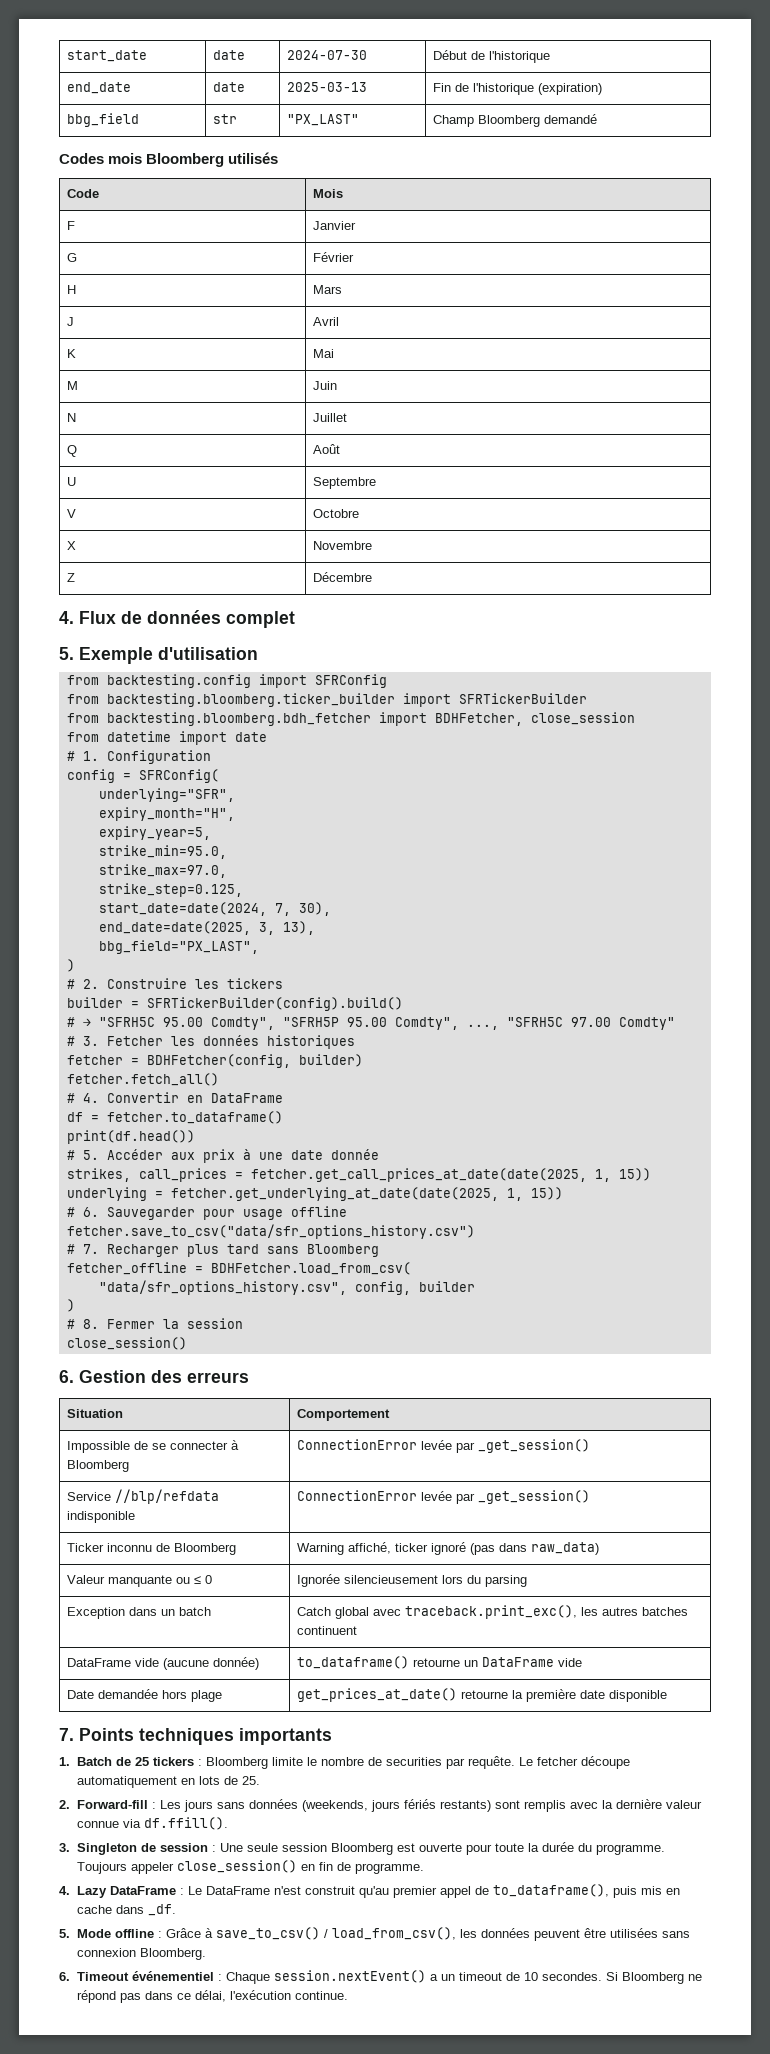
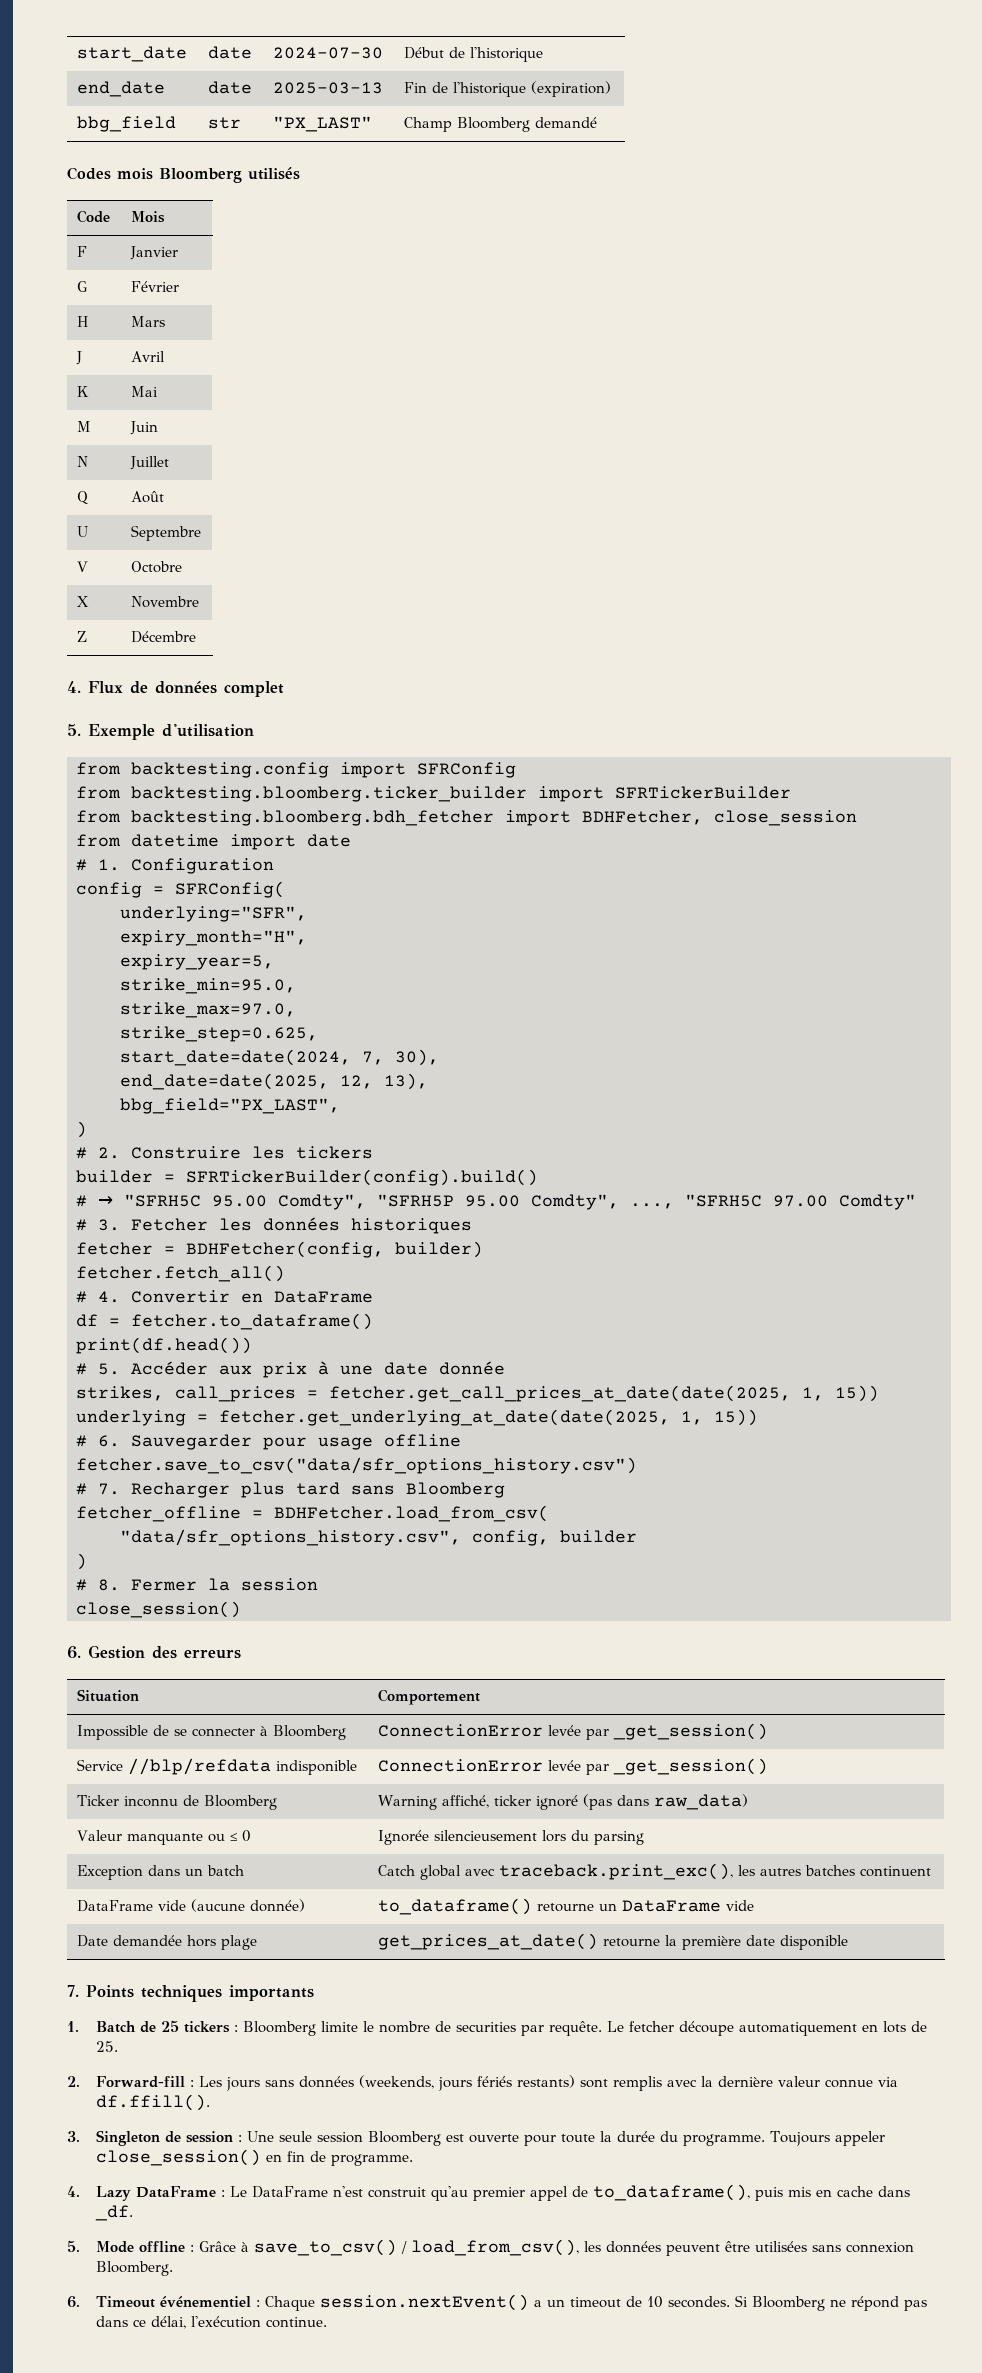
- strike_step=0.125,
+ strike_step=0.625,
- end_date=date(2025, 3, 13),
+ end_date=date(2025, 12, 13),

